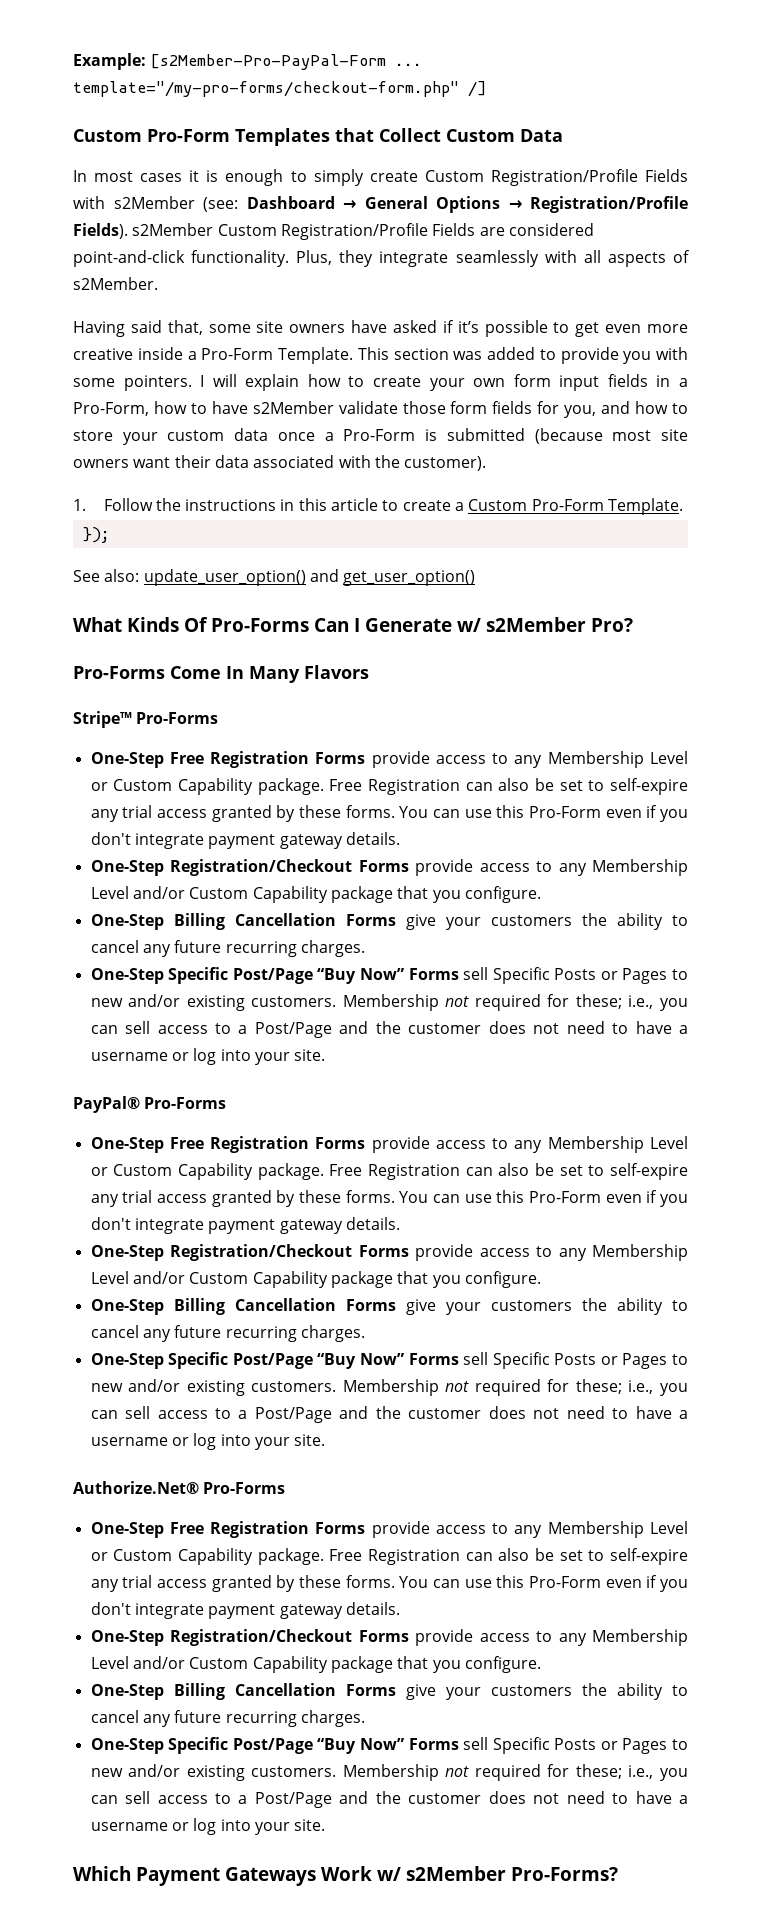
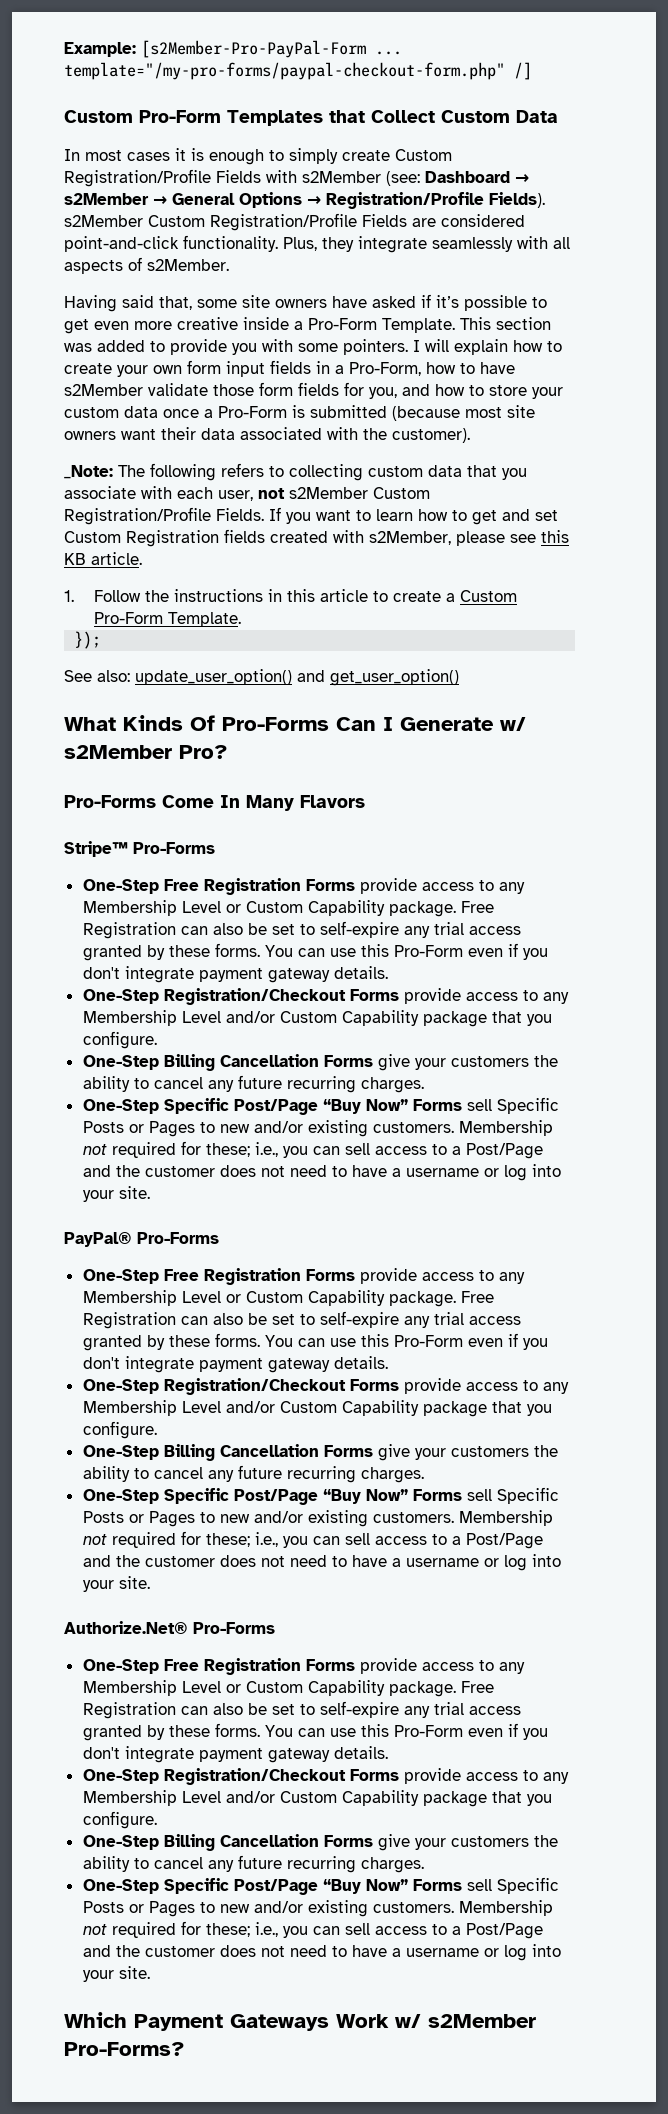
- Example: [s2Member-Pro-PayPal-Form ... template="/my-pro-forms/checkout-form.php" /]
+ Example: [s2Member-Pro-PayPal-Form ... template="/my-pro-forms/paypal-checkout-form.php" /]
- In most cases it is enough to simply create Custom Registration/Profile Fields with s2Member (see: Dashboard → General Options → Registration/Profile Fields). s2Member Custom Registration/Profile Fields are considered point-and-click functionality.
+ In most cases it is enough to simply create Custom Registration/Profile Fields with s2Member (see: Dashboard → s2Member → General Options → Registration/Profile Fields). s2Member Custom Registration/Profile Fields are considered point-and-click functionality.
+ _Note: The following refers to collecting custom data that you associate with each user, not s2Member Custom Registration/Profile Fields. If you want to learn how to get and set Custom Registration fields created with s2Member, please see this KB article.

